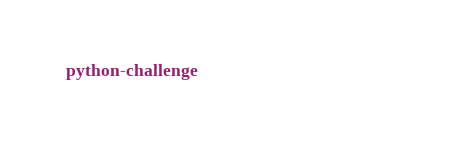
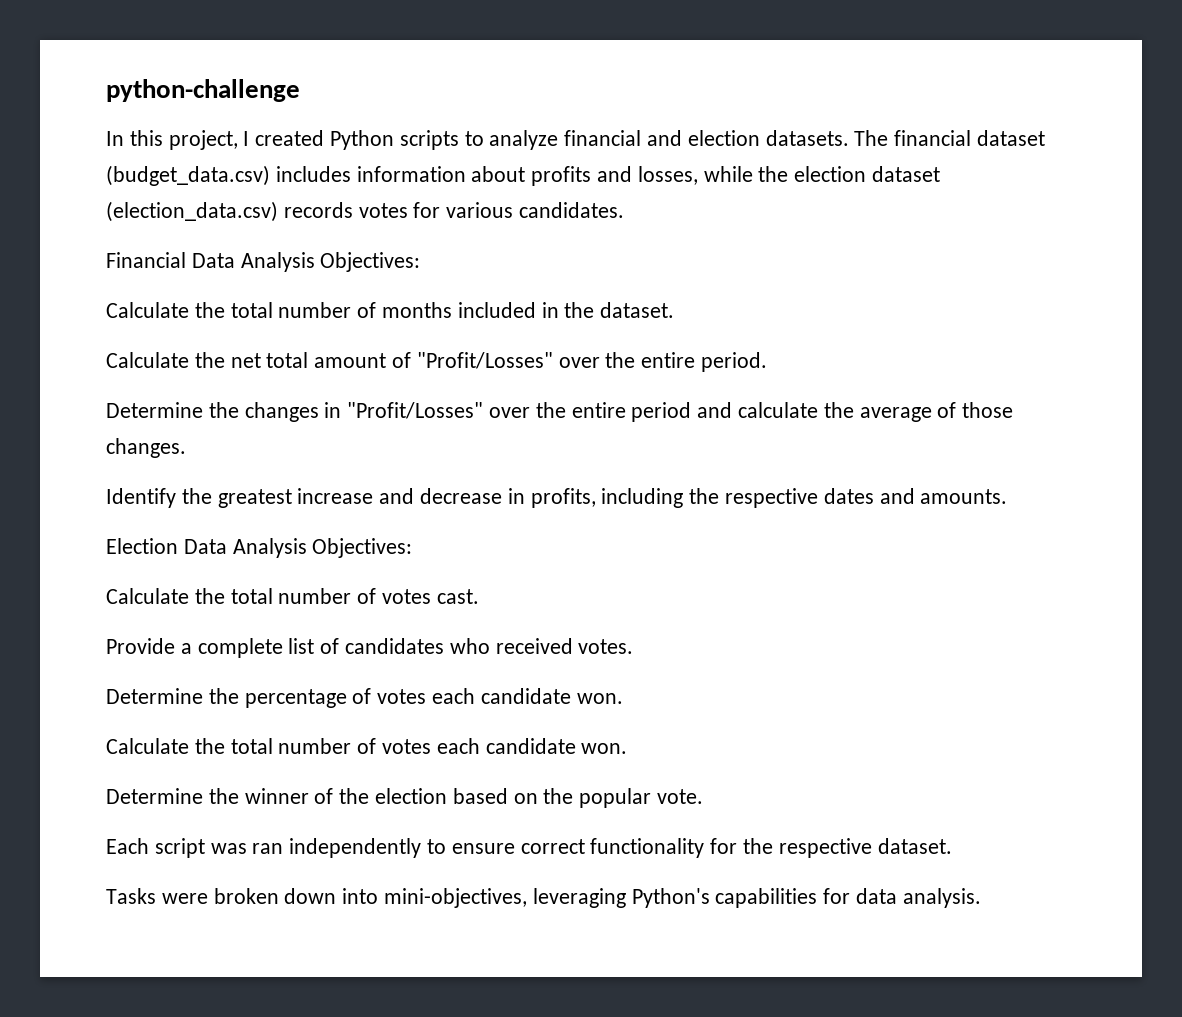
+ In this project, I created Python scripts to analyze financial and election datasets. The financial dataset (budget_data.csv) includes information about profits and losses, while the election dataset (election_data.csv) records votes for various candidates.
+ Financial Data Analysis Objectives:
+ Calculate the total number of months included in the dataset.
+ Calculate the net total amount of "Profit/Losses" over the entire period.
+ Determine the changes in "Profit/Losses" over the entire period and calculate the average of those changes.
+ Identify the greatest increase and decrease in profits, including the respective dates and amounts.
+ Election Data Analysis Objectives:
+ Calculate the total number of votes cast.
+ Provide a complete list of candidates who received votes.
+ Determine the percentage of votes each candidate won.
+ Calculate the total number of votes each candidate won.
+ Determine the winner of the election based on the popular vote.
+ Each script was ran independently to ensure correct functionality for the respective dataset.
+ Tasks were broken down into mini-objectives, leveraging Python's capabilities for data analysis.

